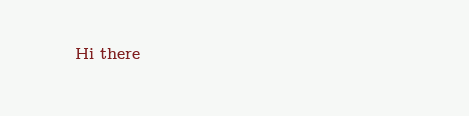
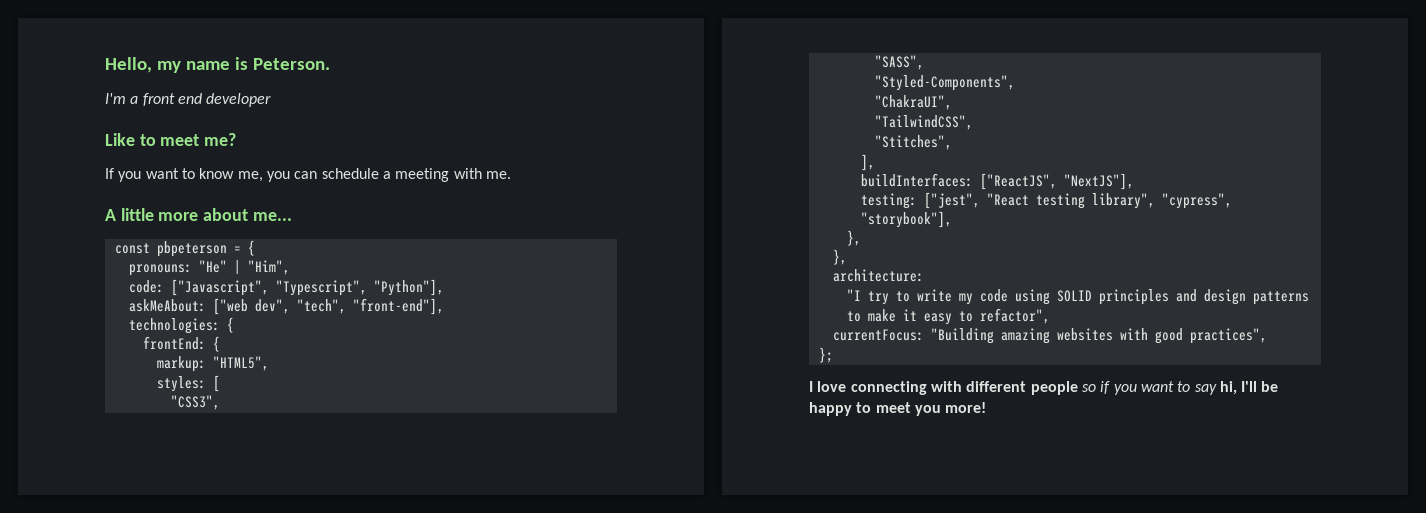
- Hi there
+ Hello, my name is Peterson.
+ I'm a front end developer
+ Like to meet me?
+ If you want to know me, you can schedule a meeting with me.
+ A little more about me...
+ const pbpeterson = {
+ pronouns: "He" | "Him",
+ code: ["Javascript", "Typescript", "Python"],
+ askMeAbout: ["web dev", "tech", "front-end"],
+ technologies: {
+ frontEnd: {
+ markup: "HTML5",
+ styles: [
+ "CSS3",
+ "SASS",
+ "Styled-Components",
+ "ChakraUI",
+ "TailwindCSS",
+ "Stitches",
+ ],
+ buildInterfaces: ["ReactJS", "NextJS"],
+ testing: ["jest", "React testing library", "cypress", "storybook"],
+ },
+ },
+ architecture:
+ "I try to write my code using SOLID principles and design patterns to make it easy to refactor",
+ currentFocus: "Building amazing websites with good practices",
+ };
+ I love connecting with different people so if you want to say hi, I'll be happy to meet you more!

